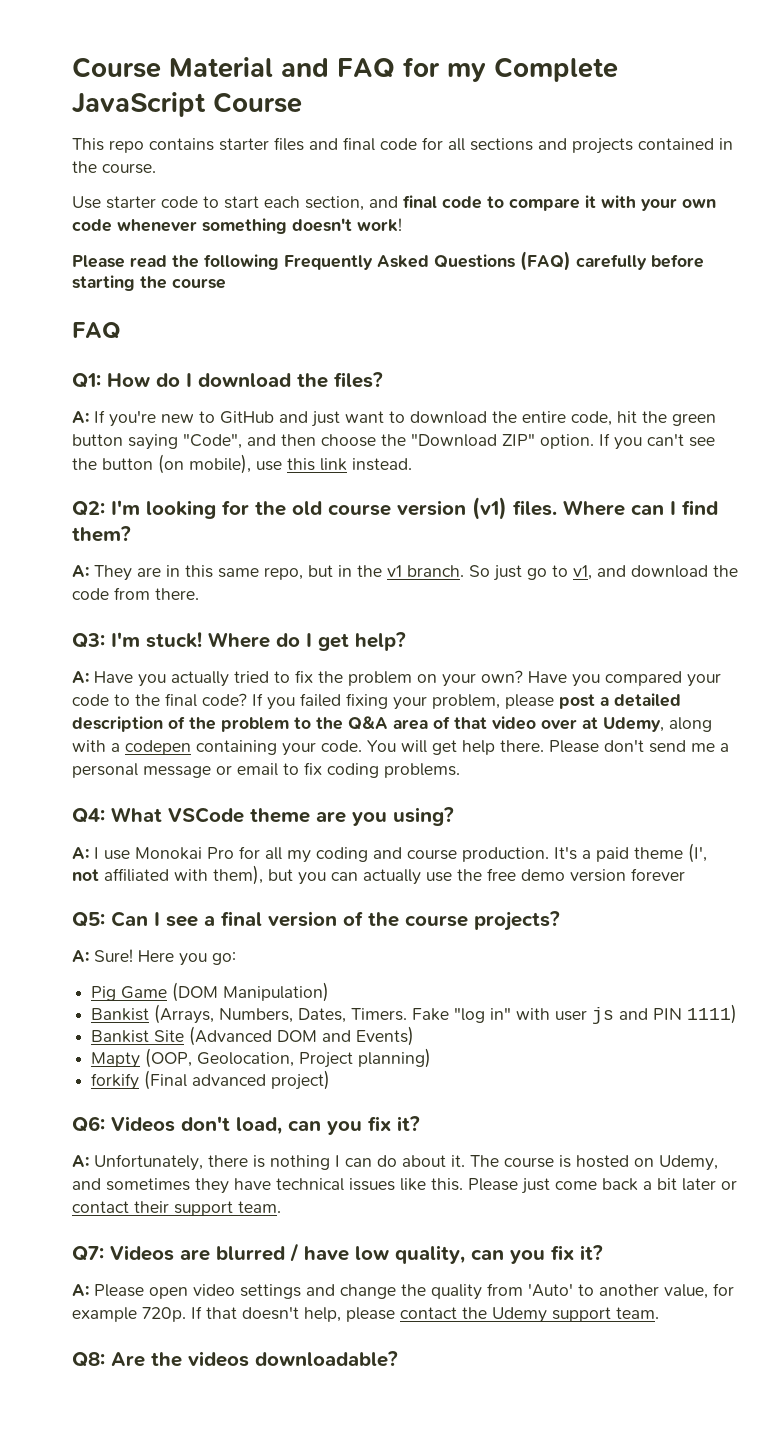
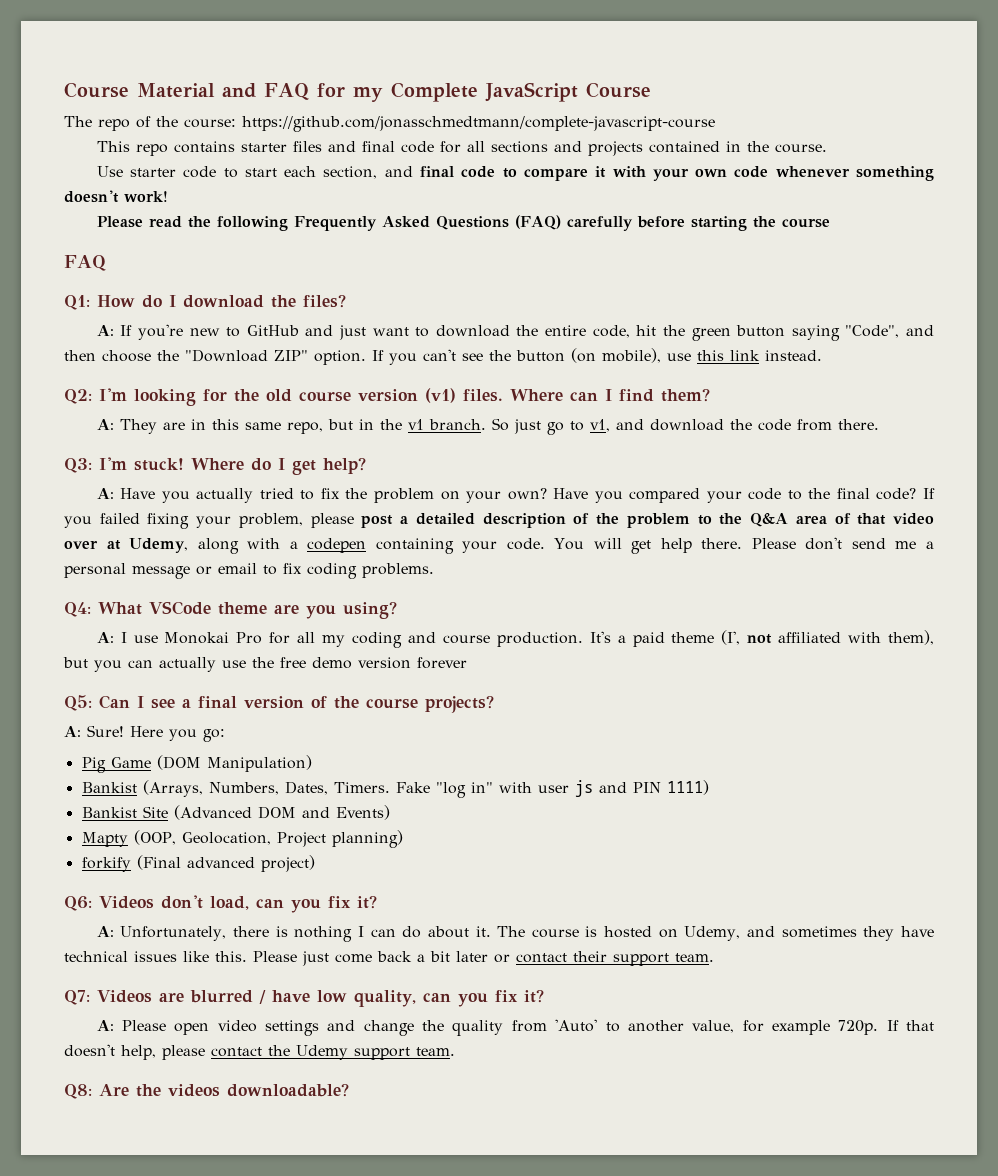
+ The repo of the course: https://github.com/jonasschmedtmann/complete-javascript-course

